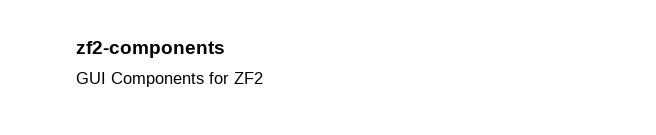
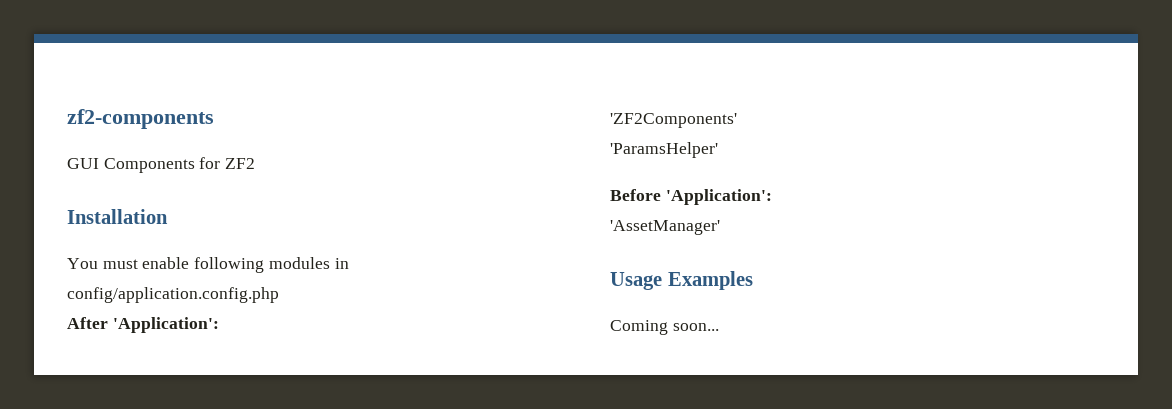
+ Installation
+ You must enable following modules in config/application.config.php
+ After 'Application':
+ 'ZF2Components'
+ 'ParamsHelper'
+ Before 'Application':
+ 'AssetManager'
+ Usage Examples
+ Coming soon...

